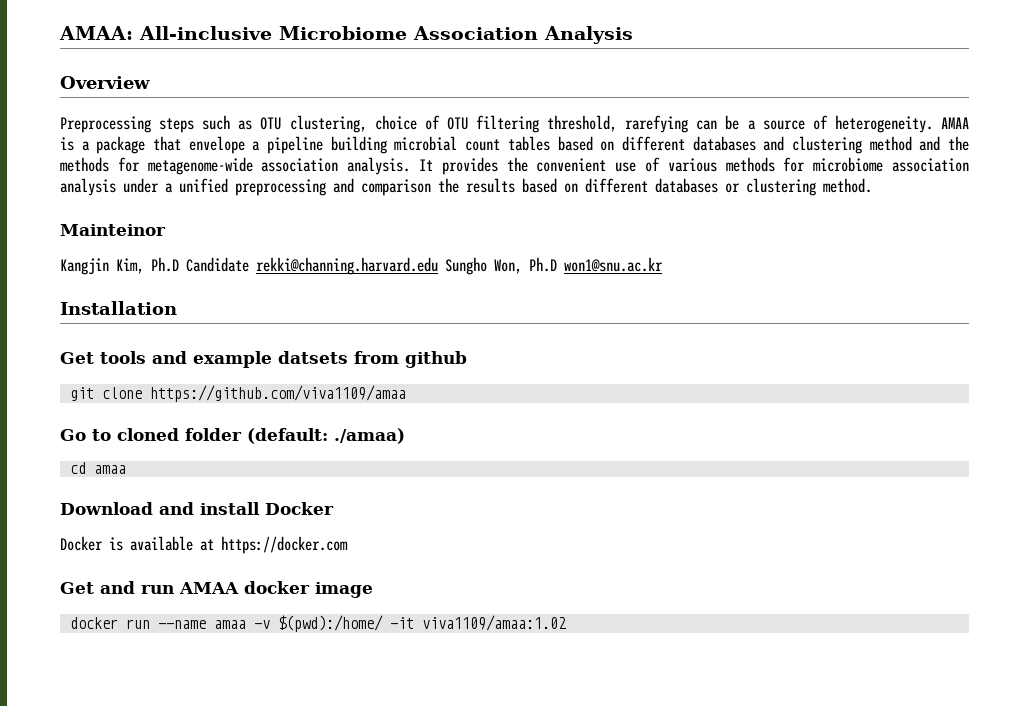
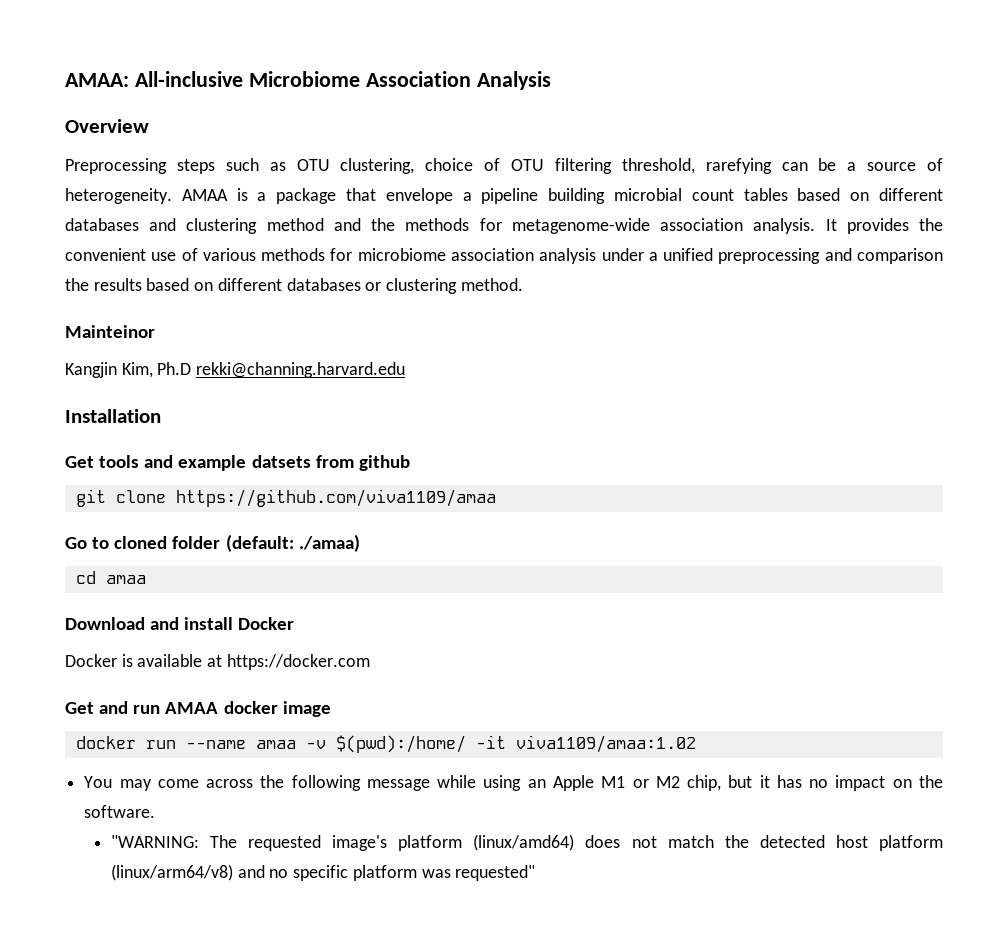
- Kangjin Kim, Ph.D Candidate rekki@channing.harvard.edu Sungho Won, Ph.D won1@snu.ac.kr
+ Kangjin Kim, Ph.D rekki@channing.harvard.edu
+ You may come across the following message while using an Apple M1 or M2 chip, but it has no impact on the software.
+ "WARNING: The requested image's platform (linux/amd64) does not match the detected host platform (linux/arm64/v8) and no specific platform was requested"

